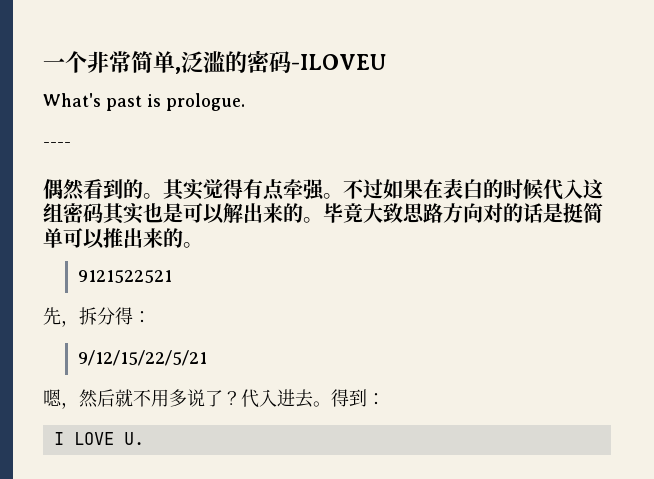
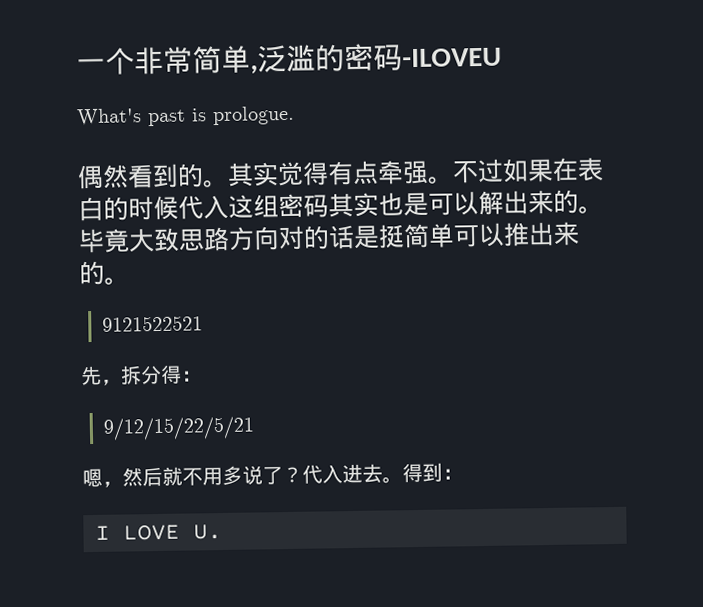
- ----

